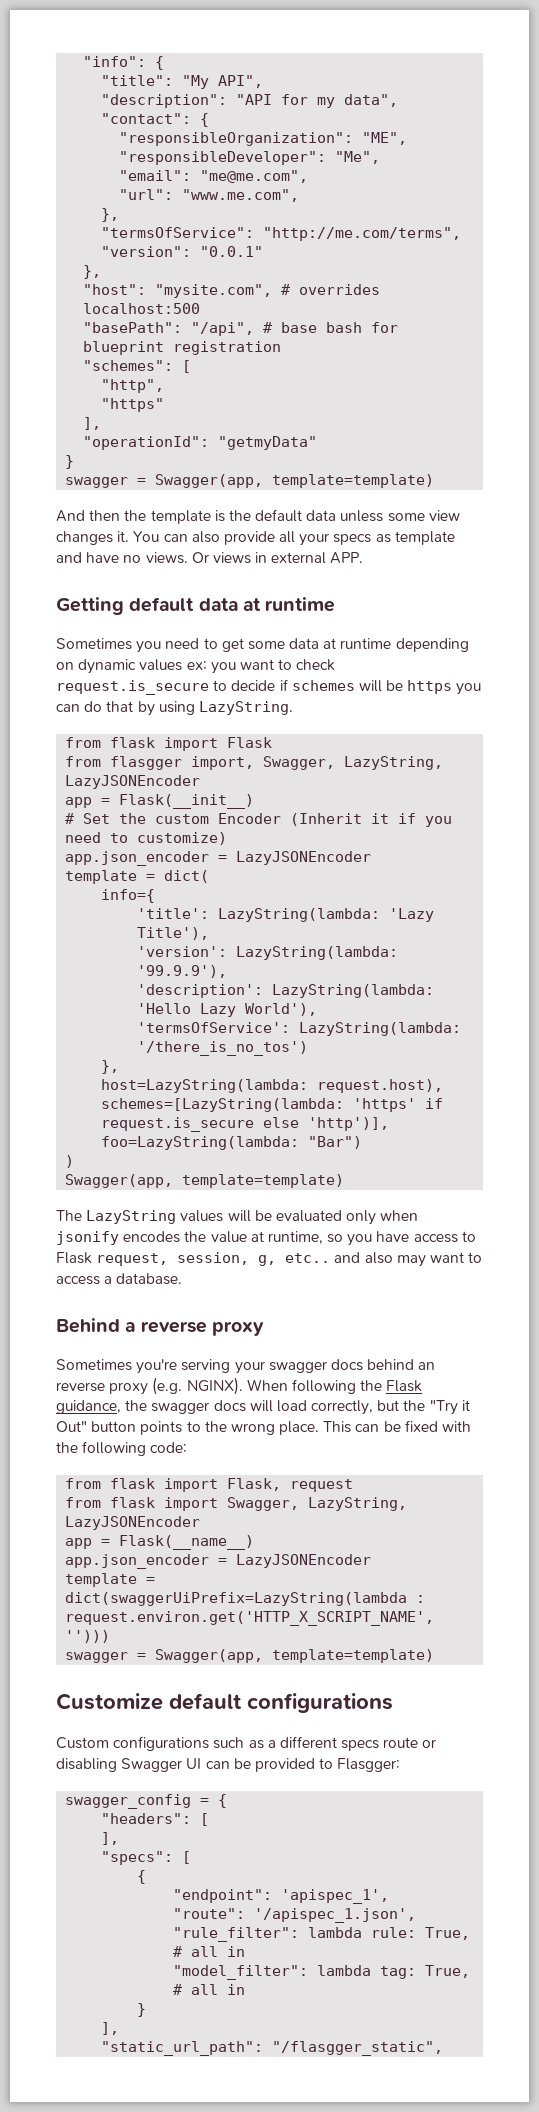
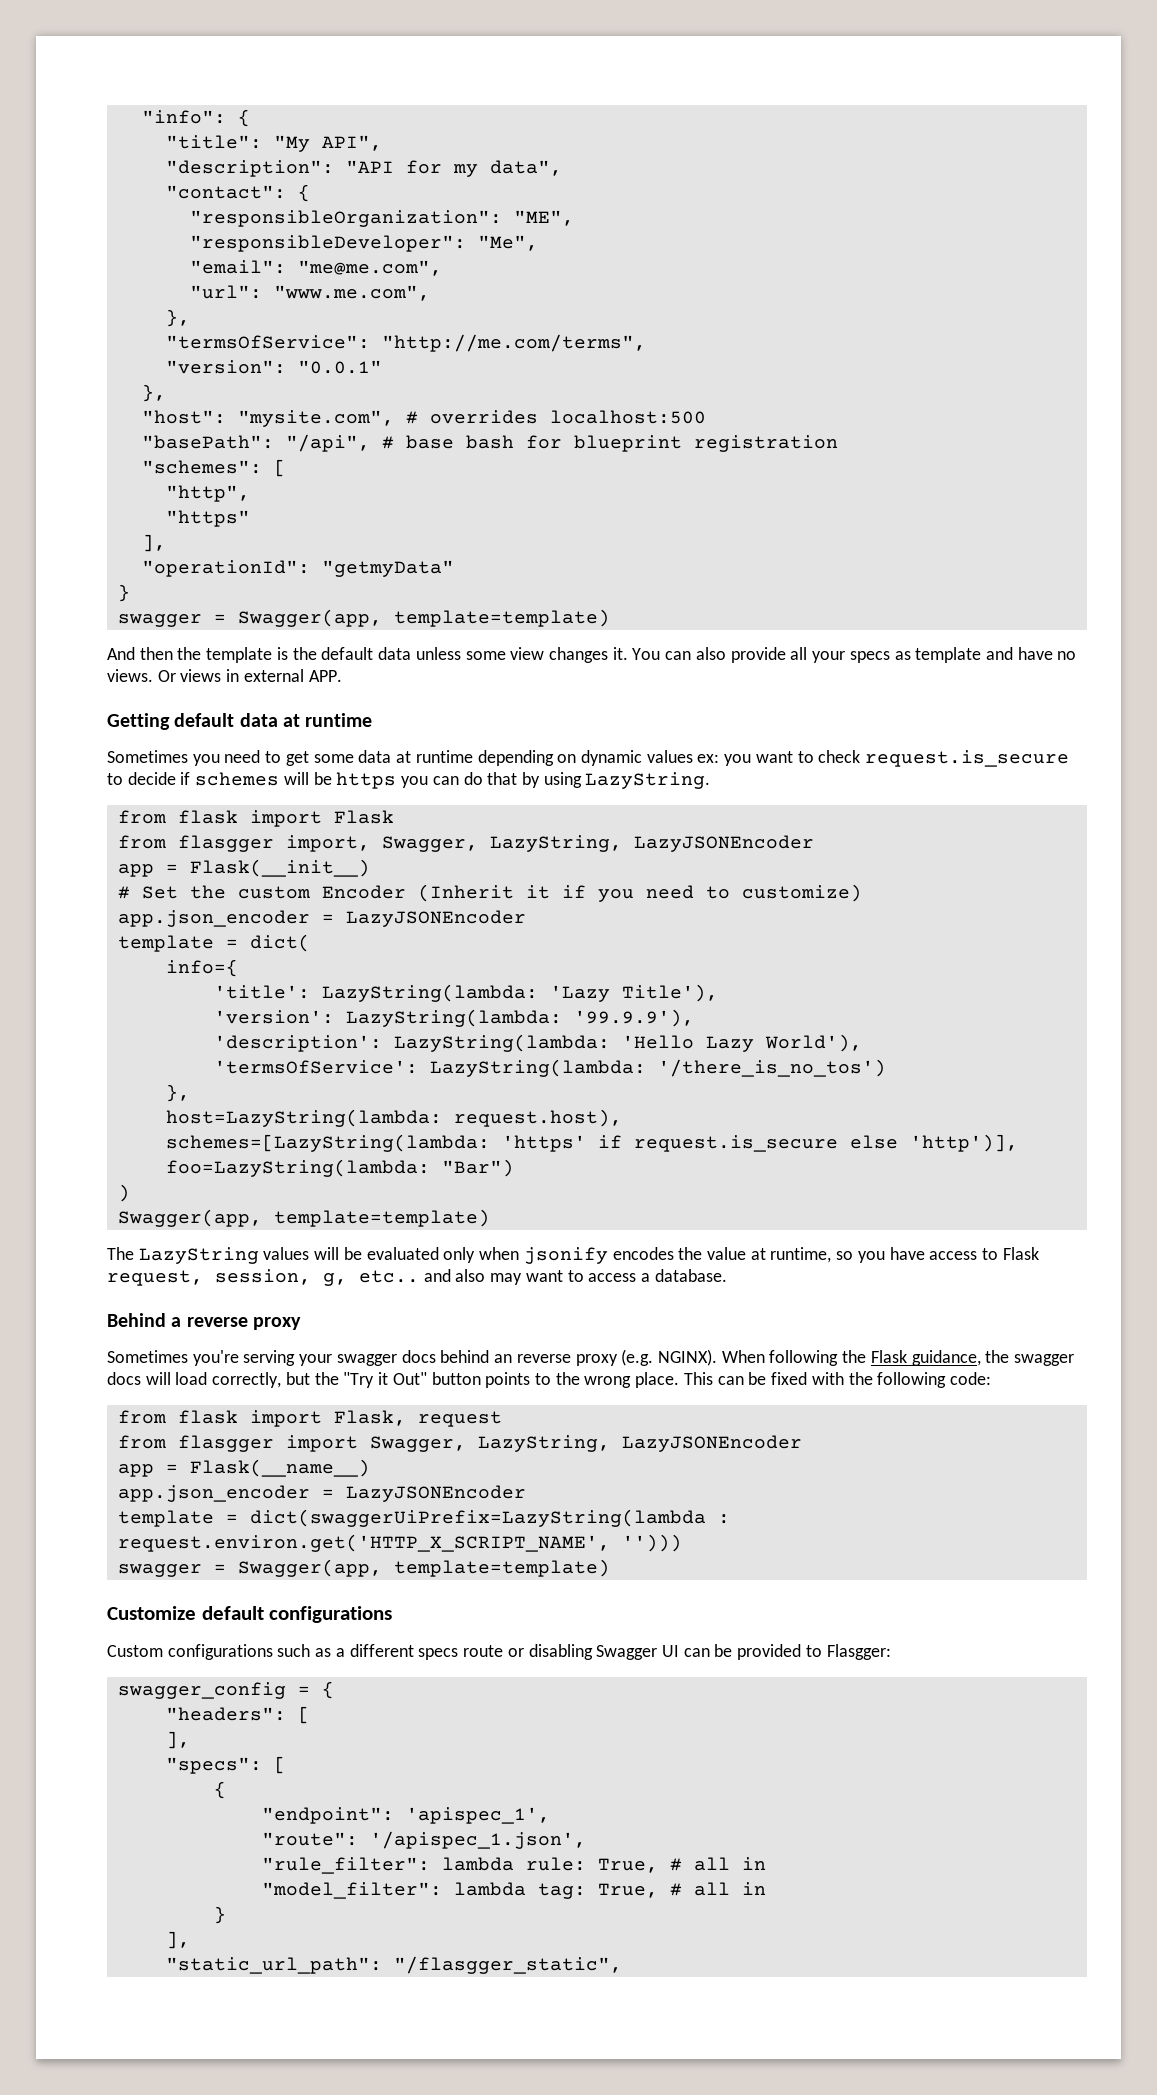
- from flask import Swagger, LazyString, LazyJSONEncoder
+ from flasgger import Swagger, LazyString, LazyJSONEncoder

